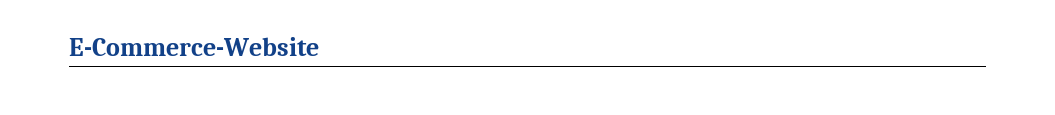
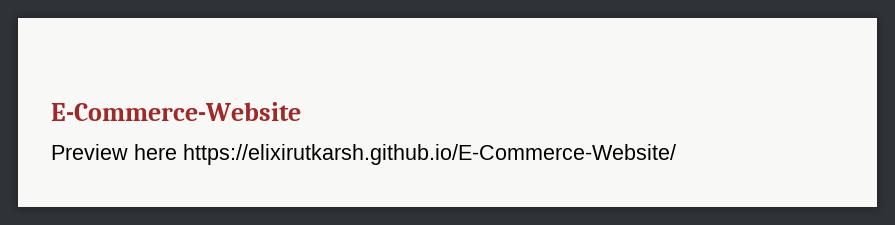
+ Preview here https://elixirutkarsh.github.io/E-Commerce-Website/

